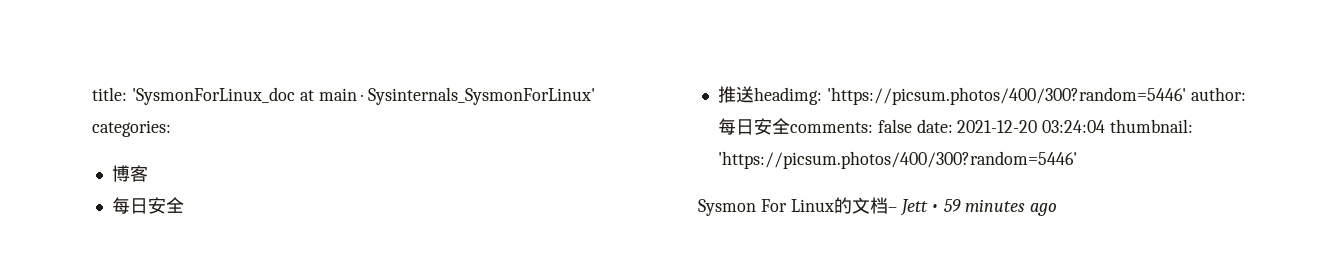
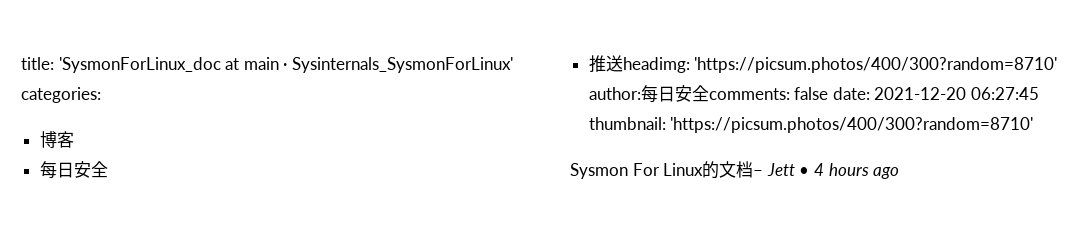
- 推送headimg: 'https://picsum.photos/400/300?random=5446' author:每日安全comments: false date: 2021-12-20 03:24:04 thumbnail: 'https://picsum.photos/400/300?random=5446'
+ 推送headimg: 'https://picsum.photos/400/300?random=8710' author:每日安全comments: false date: 2021-12-20 06:27:45 thumbnail: 'https://picsum.photos/400/300?random=8710'
- Sysmon For Linux的文档– Jett • 59 minutes ago
+ Sysmon For Linux的文档– Jett • 4 hours ago

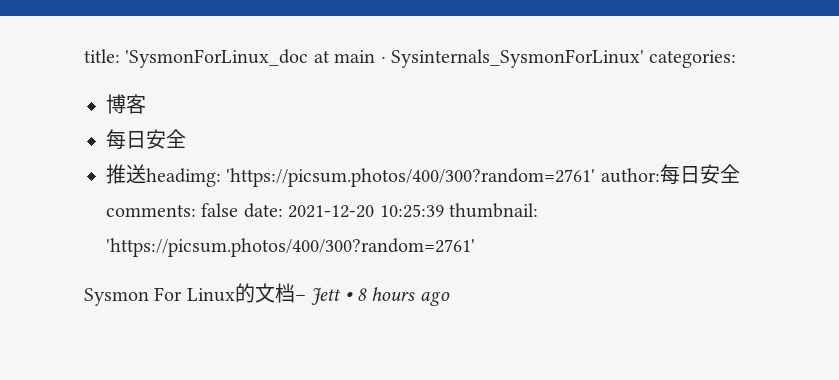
- 推送headimg: 'https://picsum.photos/400/300?random=8710' author:每日安全comments: false date: 2021-12-20 06:27:45 thumbnail: 'https://picsum.photos/400/300?random=8710'
+ 推送headimg: 'https://picsum.photos/400/300?random=2761' author:每日安全comments: false date: 2021-12-20 10:25:39 thumbnail: 'https://picsum.photos/400/300?random=2761'
- Sysmon For Linux的文档– Jett • 4 hours ago
+ Sysmon For Linux的文档– Jett • 8 hours ago

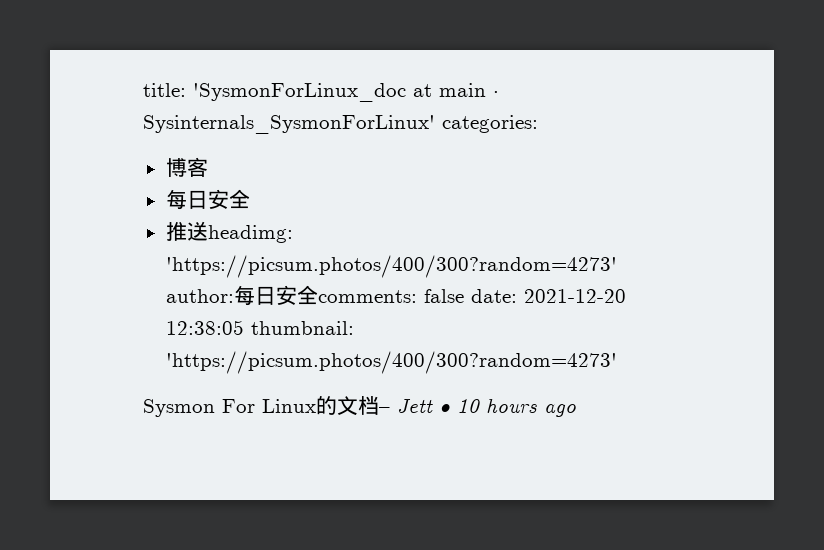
- 推送headimg: 'https://picsum.photos/400/300?random=2761' author:每日安全comments: false date: 2021-12-20 10:25:39 thumbnail: 'https://picsum.photos/400/300?random=2761'
+ 推送headimg: 'https://picsum.photos/400/300?random=4273' author:每日安全comments: false date: 2021-12-20 12:38:05 thumbnail: 'https://picsum.photos/400/300?random=4273'
- Sysmon For Linux的文档– Jett • 8 hours ago
+ Sysmon For Linux的文档– Jett • 10 hours ago

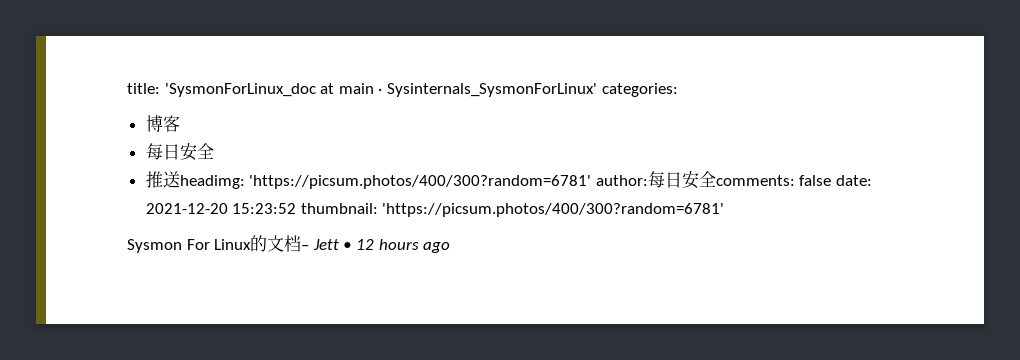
- 推送headimg: 'https://picsum.photos/400/300?random=4273' author:每日安全comments: false date: 2021-12-20 12:38:05 thumbnail: 'https://picsum.photos/400/300?random=4273'
+ 推送headimg: 'https://picsum.photos/400/300?random=6781' author:每日安全comments: false date: 2021-12-20 15:23:52 thumbnail: 'https://picsum.photos/400/300?random=6781'
- Sysmon For Linux的文档– Jett • 10 hours ago
+ Sysmon For Linux的文档– Jett • 12 hours ago

